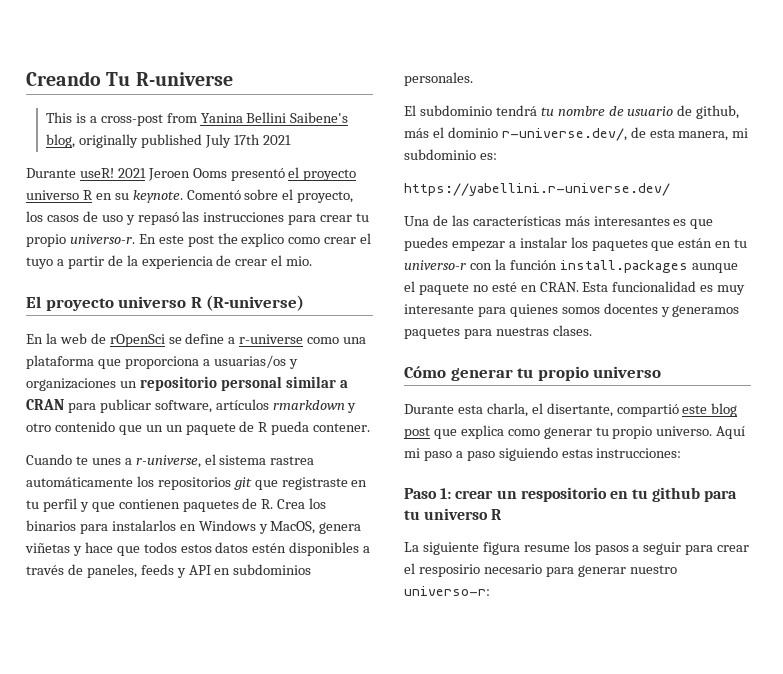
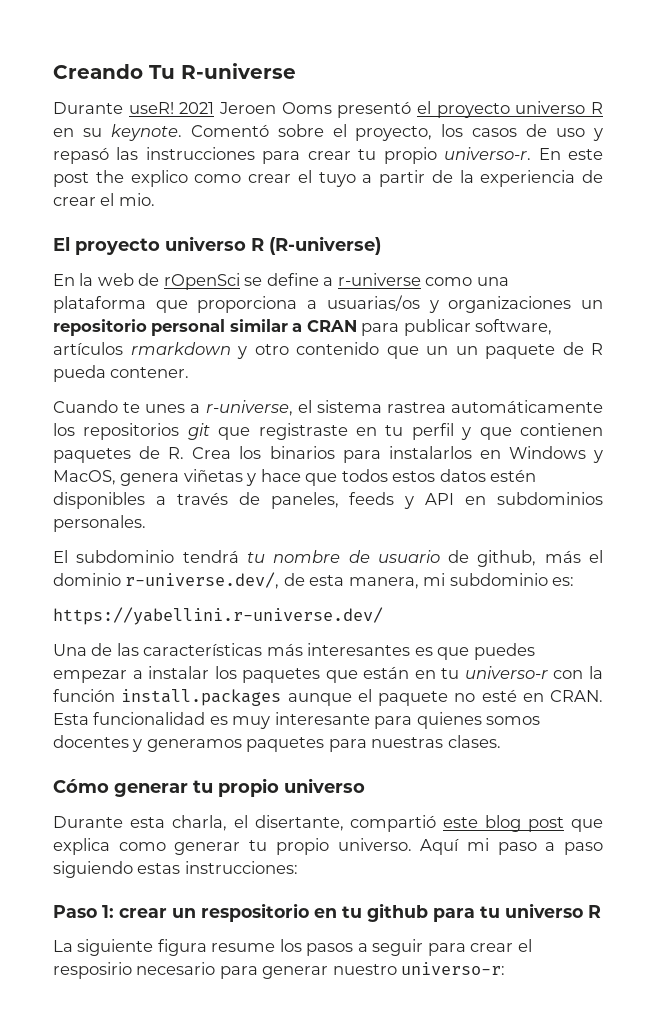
- This is a cross-post from Yanina Bellini Saibene's blog, originally published July 17th 2021

